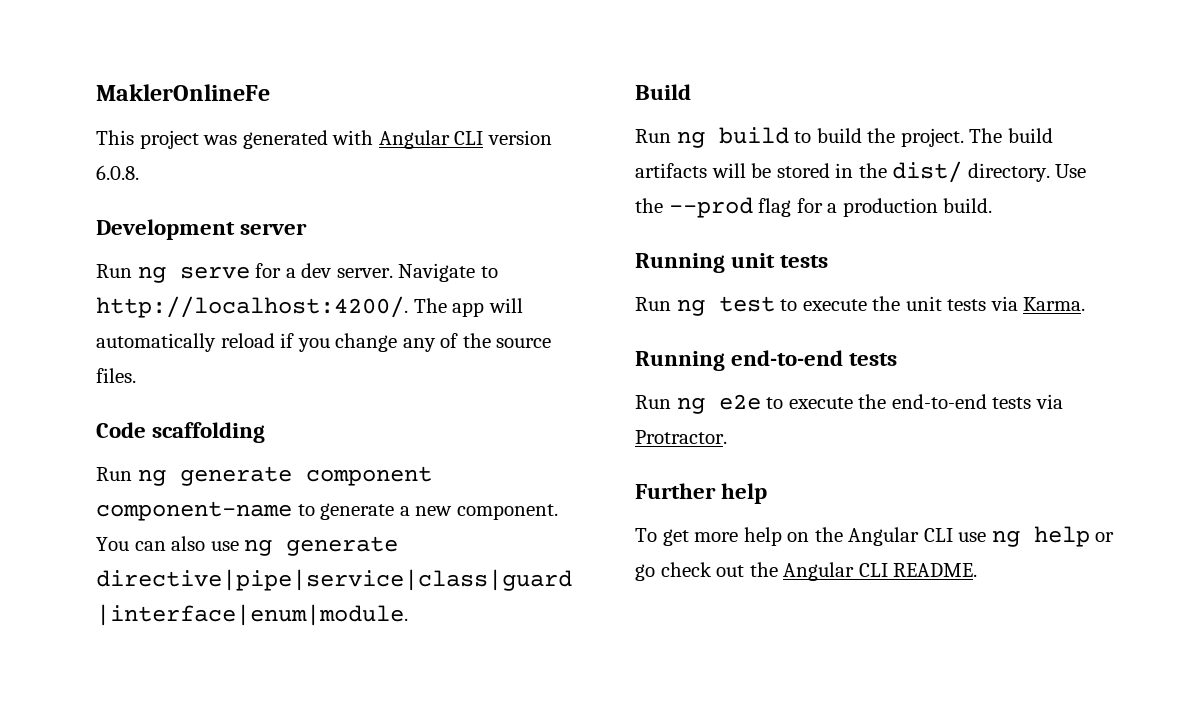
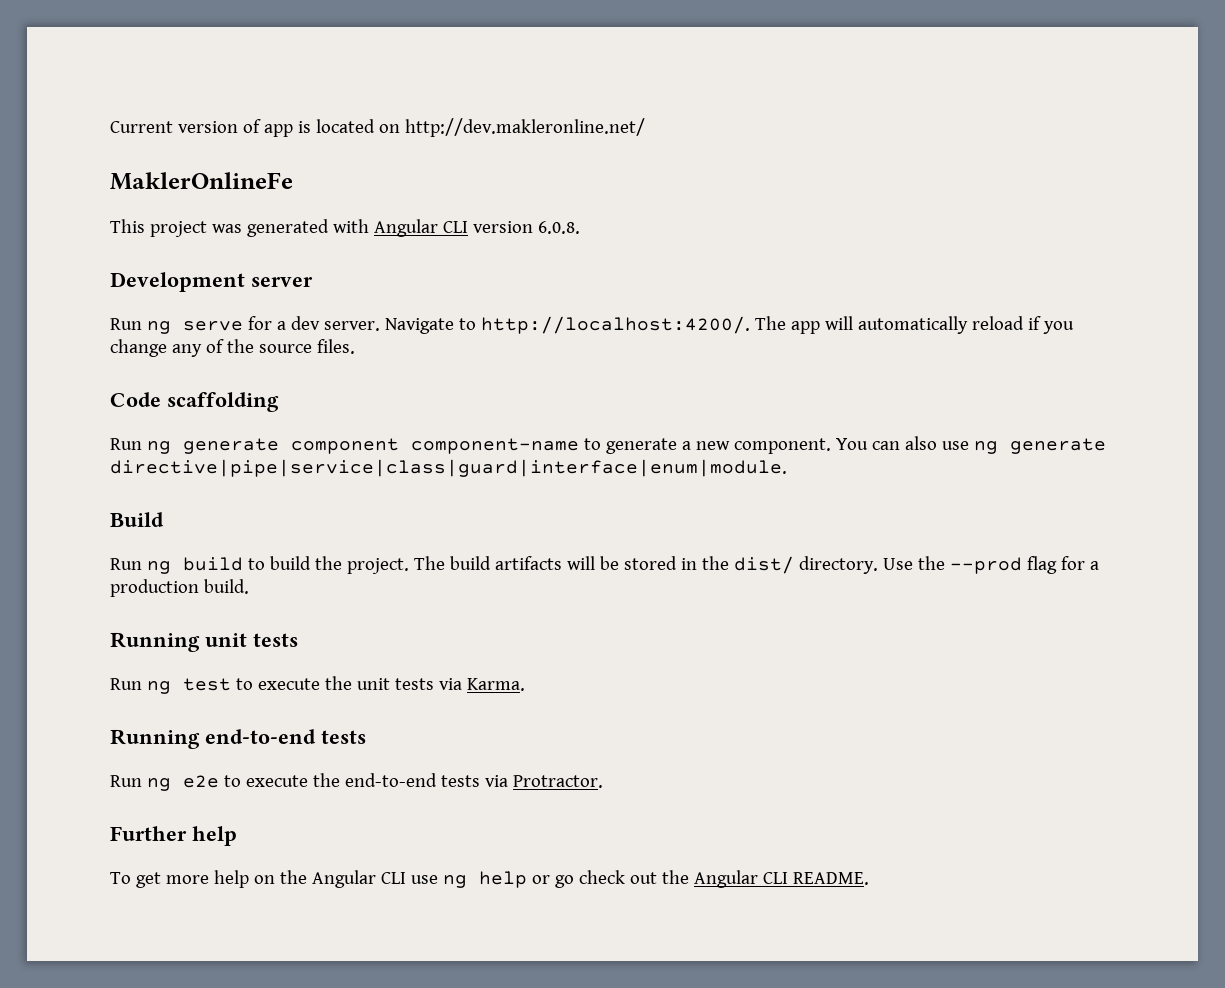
+ Current version of app is located on http://dev.makleronline.net/

